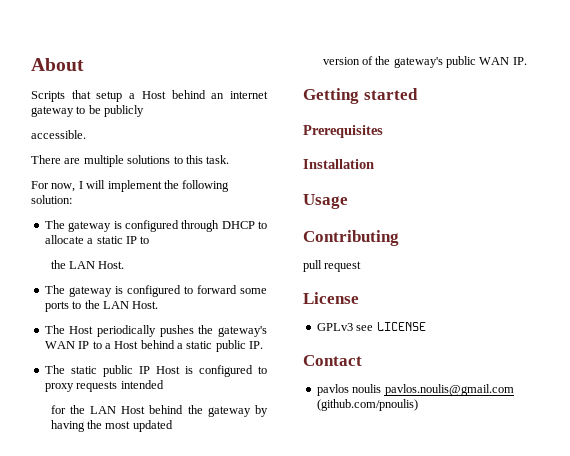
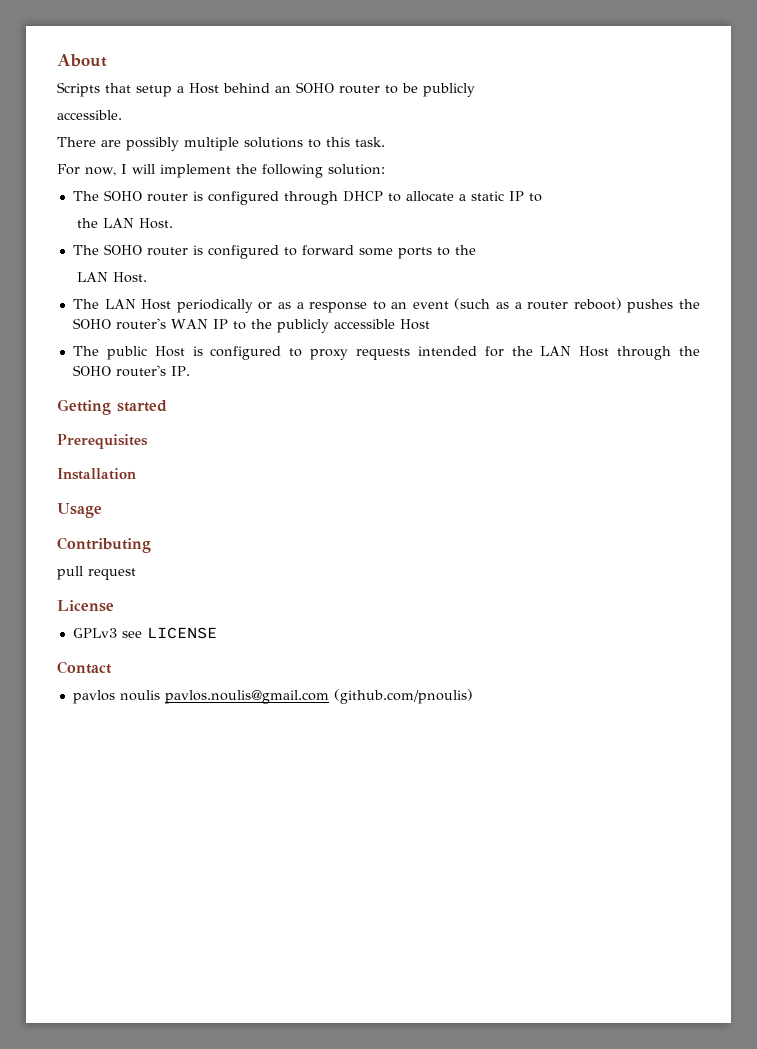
- Scripts that setup a Host behind an internet gateway to be publicly
+ Scripts that setup a Host behind an SOHO router to be publicly
- There are multiple solutions to this task.
+ There are possibly multiple solutions to this task.
- The gateway is configured through DHCP to allocate a static IP to
+ The SOHO router is configured through DHCP to allocate a static IP to
- The gateway is configured to forward some ports to the LAN Host.
- The Host periodically pushes the gateway's WAN IP to a Host behind a static public IP.
- The static public IP Host is configured to proxy requests intended
- for the LAN Host behind the gateway by having the most updated
- version of the gateway's public WAN IP.
+ The SOHO router is configured to forward some ports to the
+ LAN Host.
+ The LAN Host periodically or as a response to an event (such as a router reboot) pushes the SOHO router's WAN IP to the publicly accessible Host
+ The public Host is configured to proxy requests intended for the LAN Host through the SOHO router's IP.

